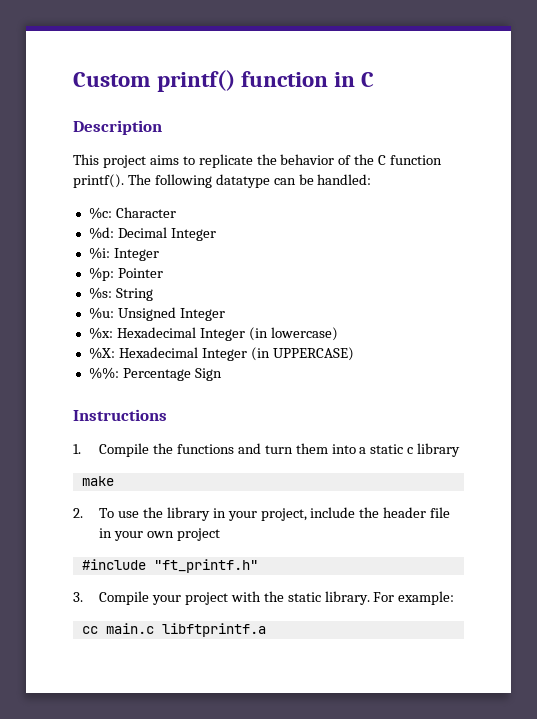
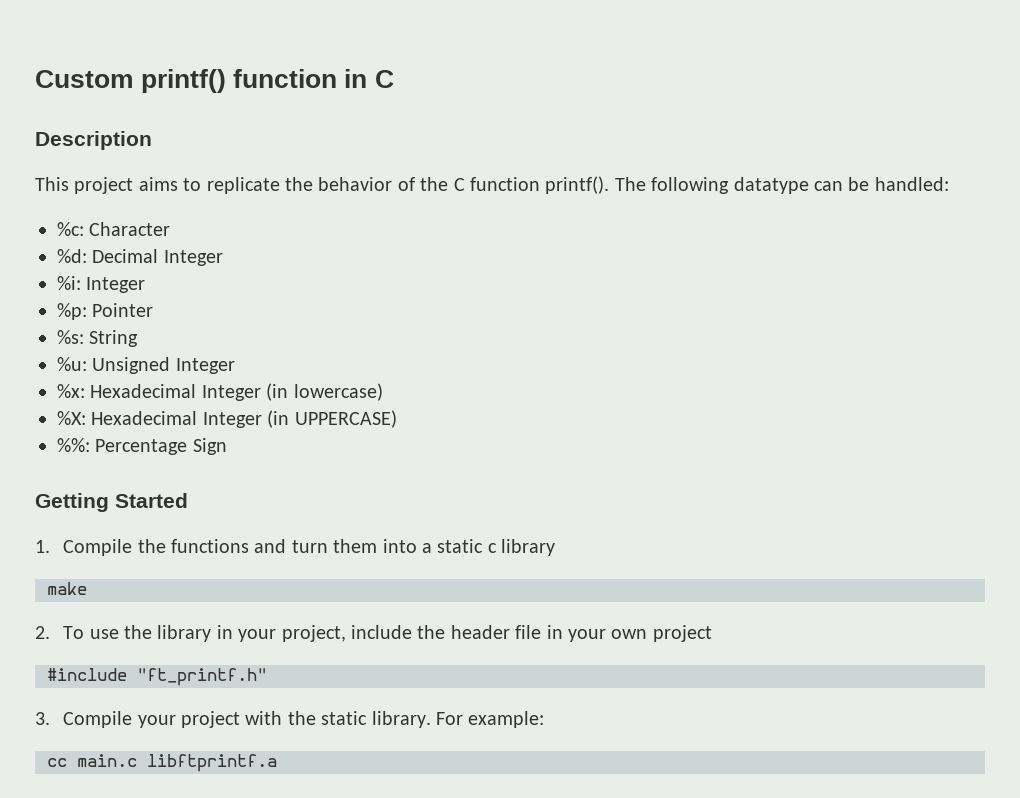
- Instructions
+ Getting Started

